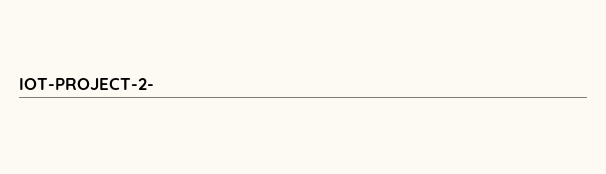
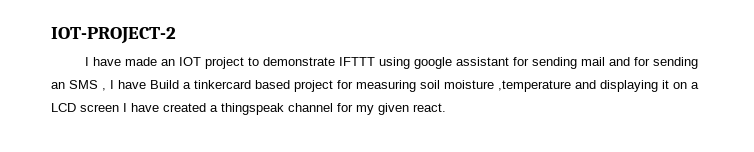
- IOT-PROJECT-2-
+ IOT-PROJECT-2
+ I have made an IOT project to demonstrate IFTTT using google assistant for sending mail and for sending an SMS , I have Build a tinkercard based project for measuring soil moisture ,temperature and displaying it on a LCD screen I have created a thingspeak channel for my given react.

